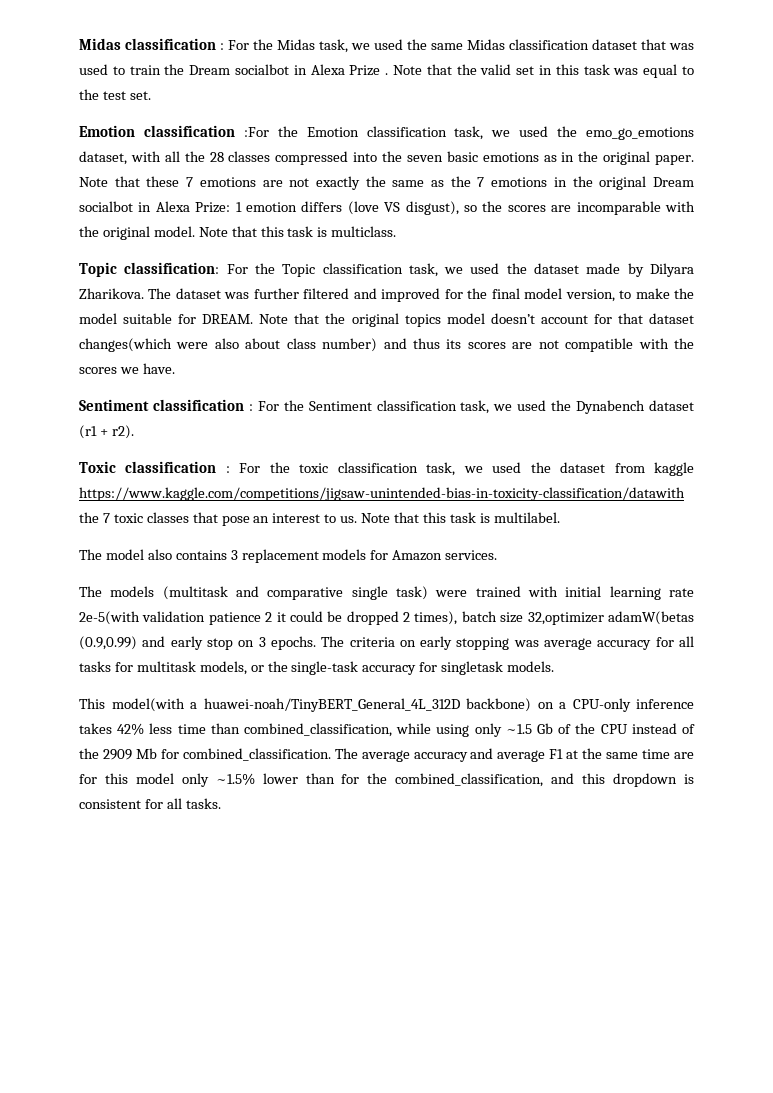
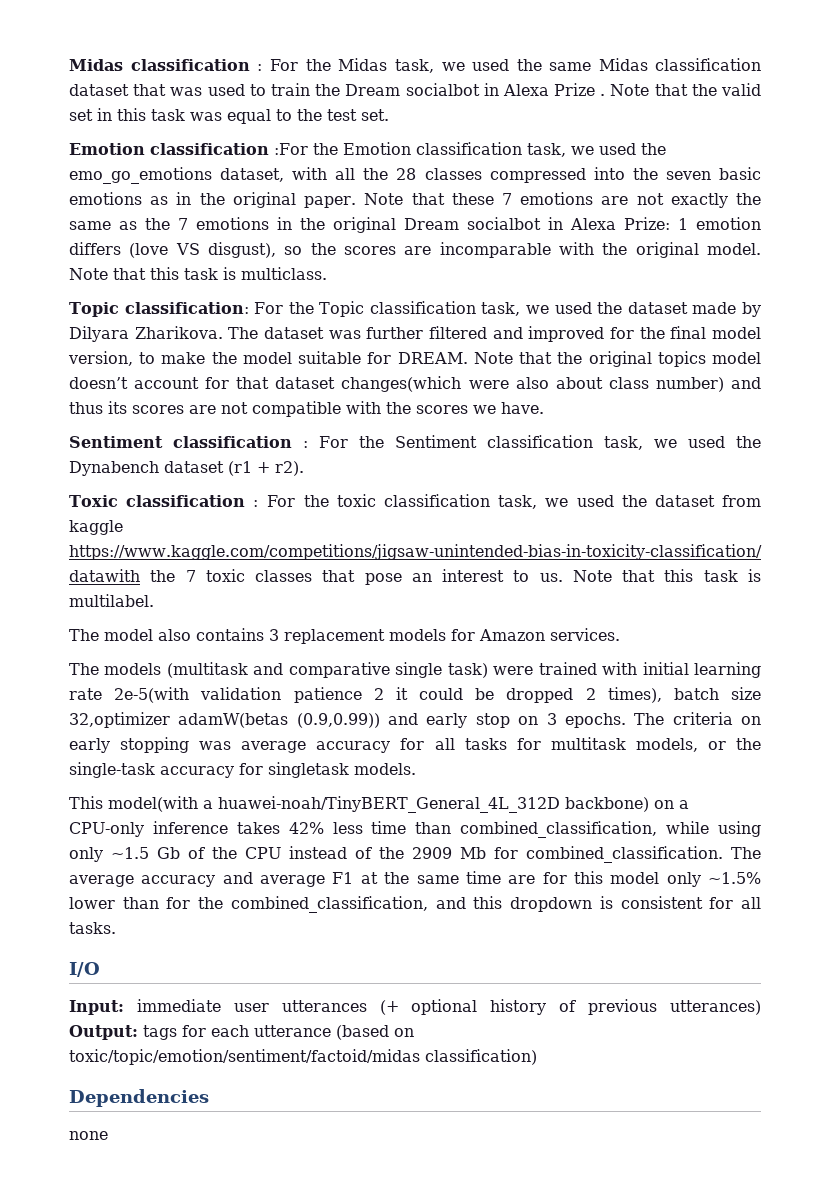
- The models (multitask and comparative single task) were trained with initial learning rate 2e-5(with validation patience 2 it could be dropped 2 times), batch size 32,optimizer adamW(betas (0.9,0.99) and early stop on 3 epochs.
+ The models (multitask and comparative single task) were trained with initial learning rate 2e-5(with validation patience 2 it could be dropped 2 times), batch size 32,optimizer adamW(betas (0.9,0.99)) and early stop on 3 epochs.
+ I/O
+ Input: immediate user utterances (+ optional history of previous utterances) Output: tags for each utterance (based on toxic/topic/emotion/sentiment/factoid/midas classification)
+ Dependencies
+ none

